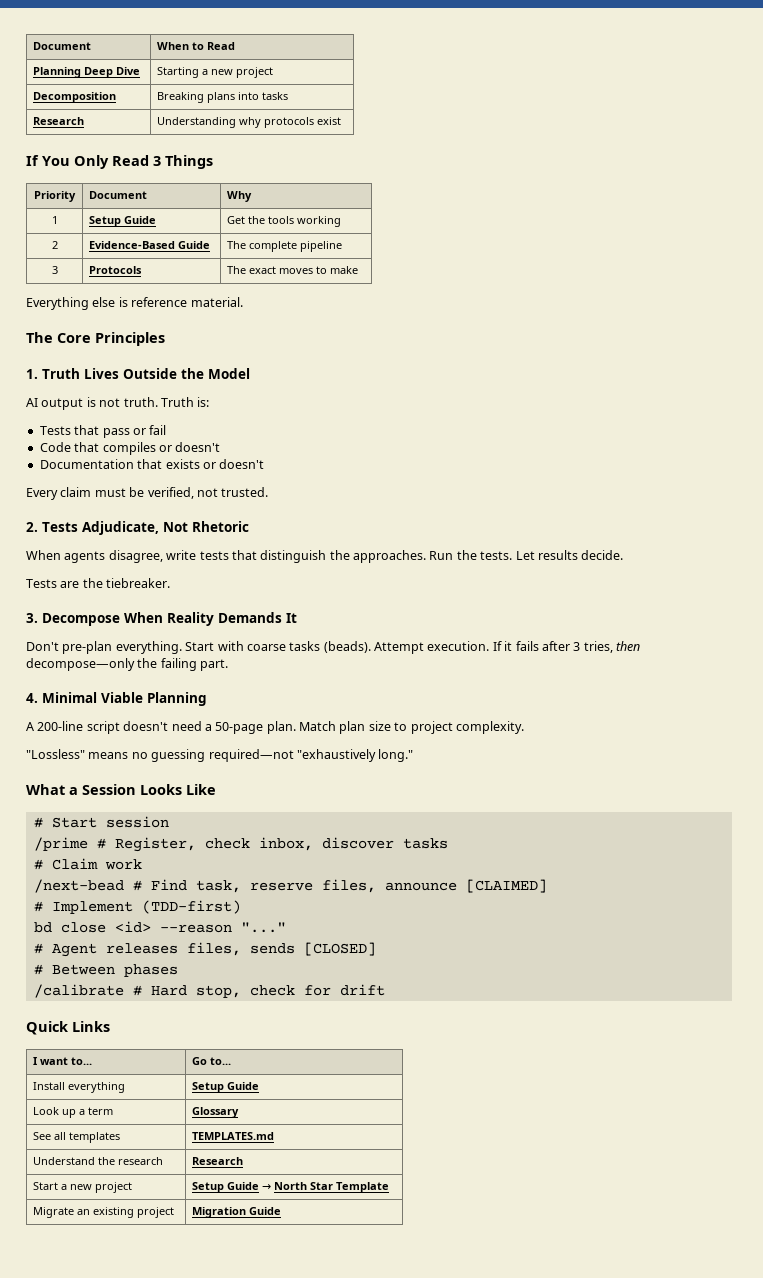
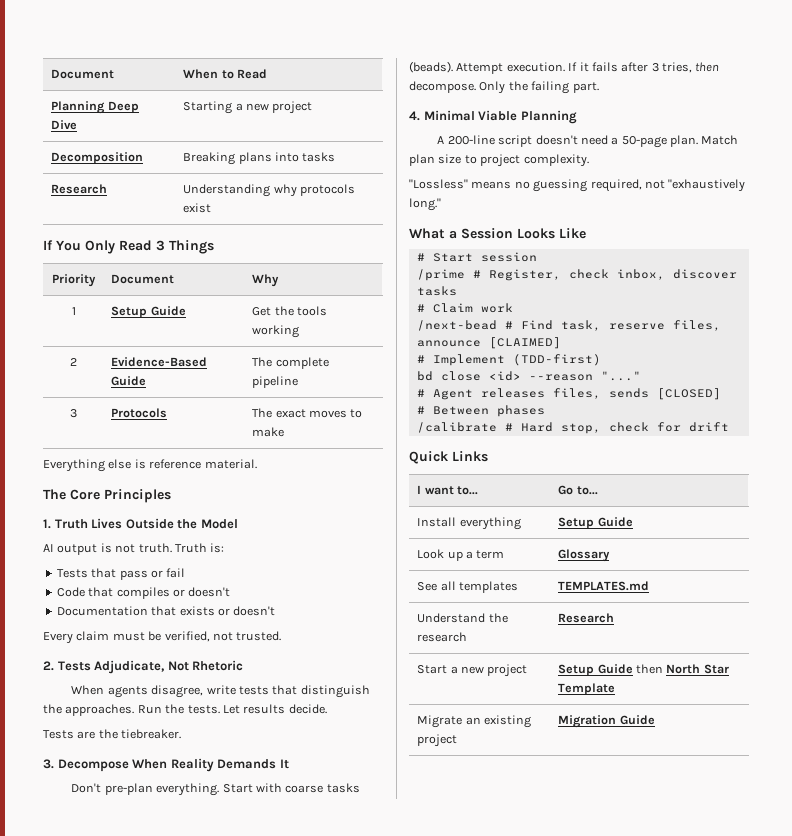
- If it fails after 3 tries, then decompose—only the failing part.
+ If it fails after 3 tries, then decompose. Only the failing part.
- "Lossless" means no guessing required—not "exhaustively long."
+ "Lossless" means no guessing required, not "exhaustively long."
- Start a new project | Setup Guide → North Star Template
+ Start a new project | Setup Guide then North Star Template

